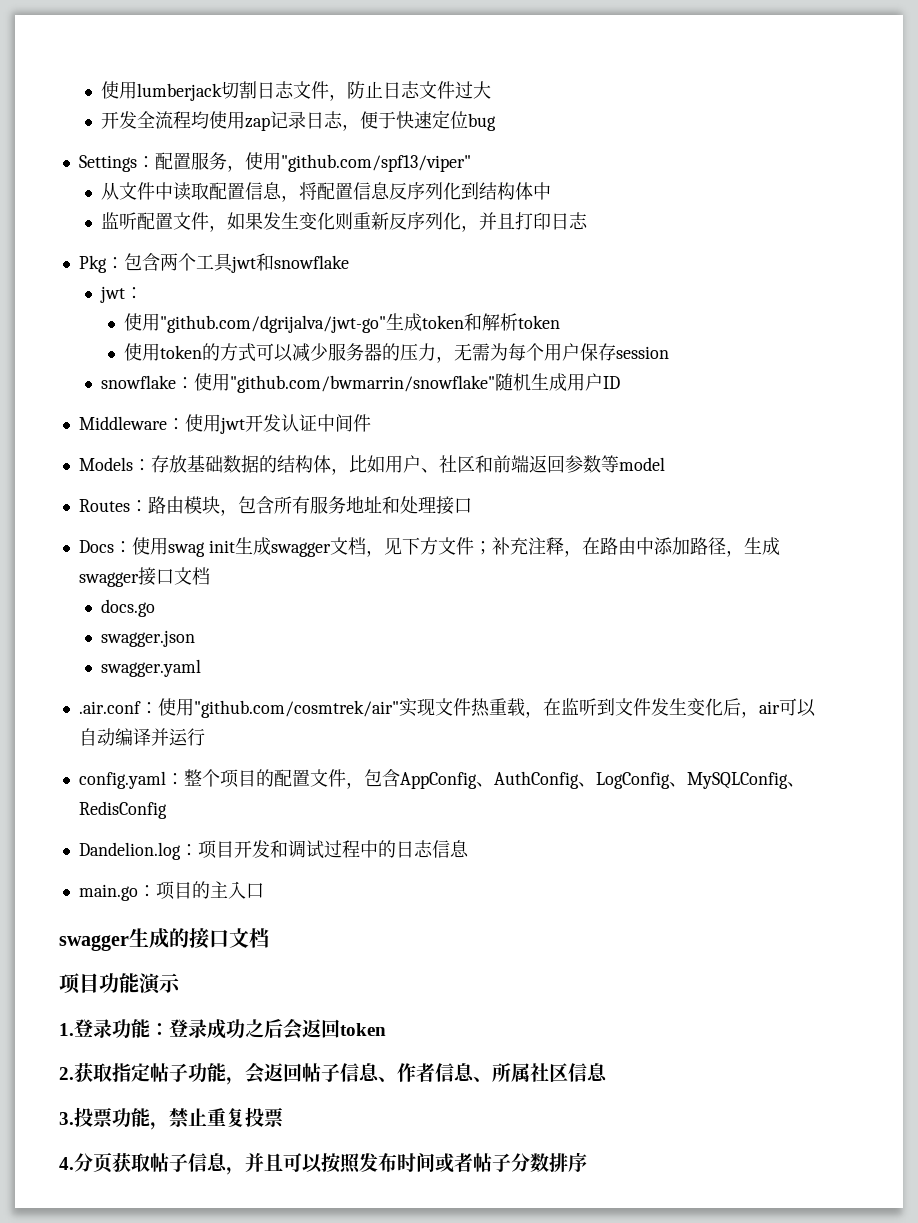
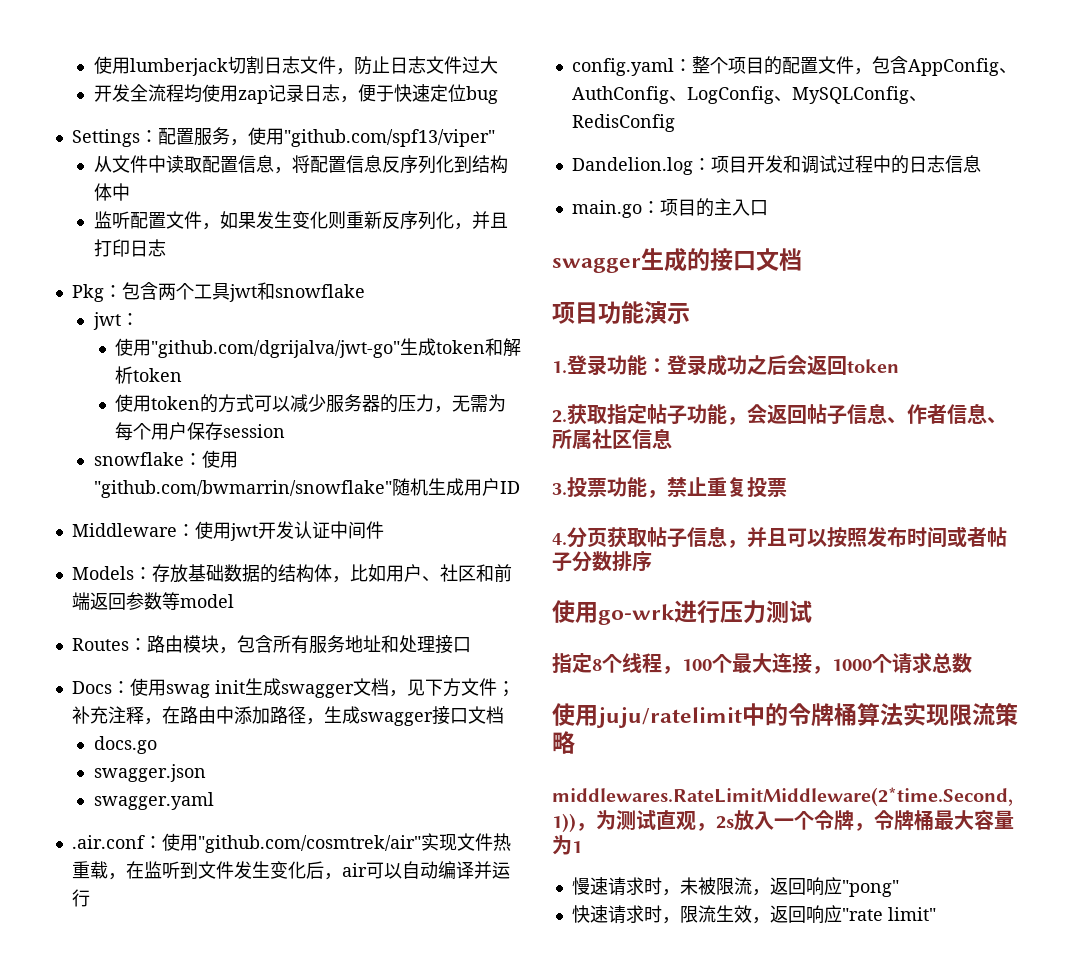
+ 使用go-wrk进行压力测试
+ 指定8个线程，100个最大连接，1000个请求总数
+ 使用juju/ratelimit中的令牌桶算法实现限流策略
+ middlewares.RateLimitMiddleware(2*time.Second, 1))，为测试直观，2s放入一个令牌，令牌桶最大容量为1
+ 慢速请求时，未被限流，返回响应"pong"
+ 快速请求时，限流生效，返回响应"rate limit"

